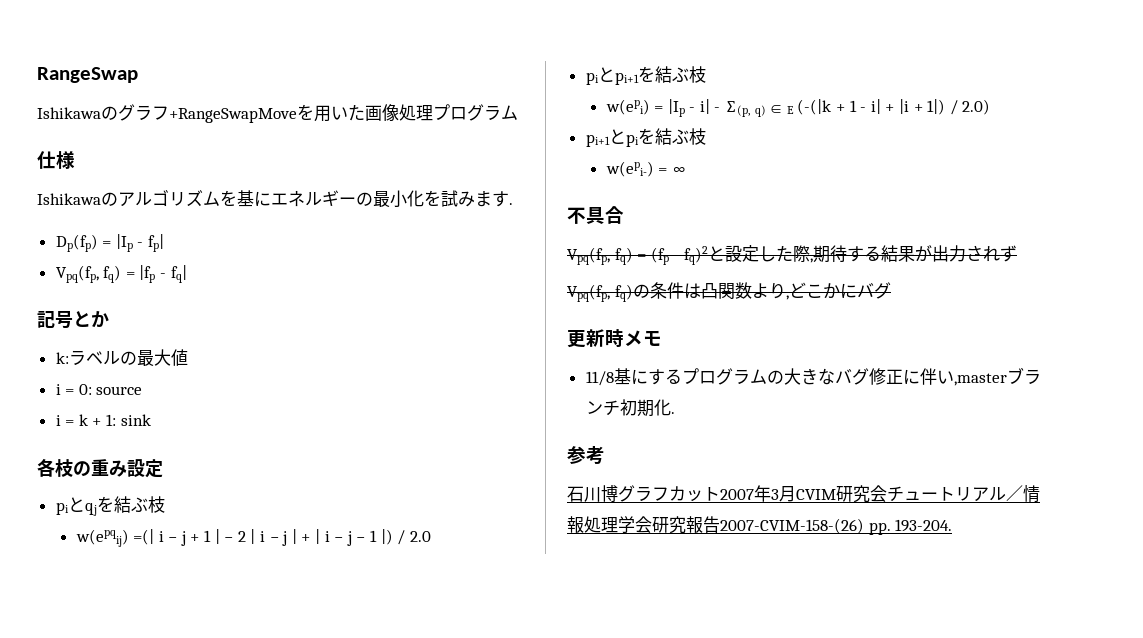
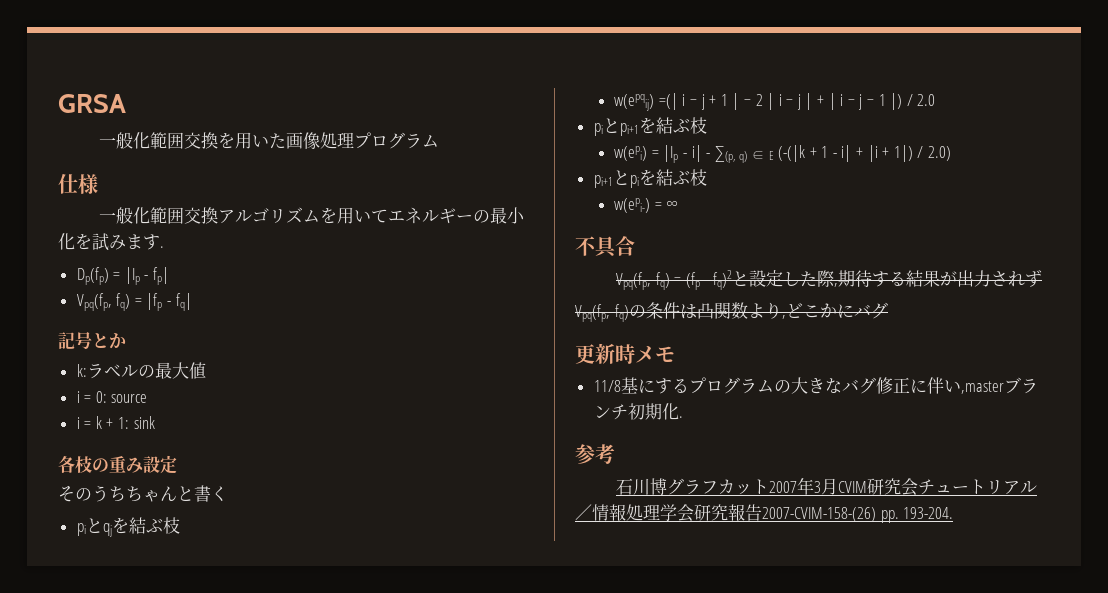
- RangeSwap
- Ishikawaのグラフ+RangeSwapMoveを用いた画像処理プログラム
+ GRSA
+ 一般化範囲交換を用いた画像処理プログラム
- Ishikawaのアルゴリズムを基にエネルギーの最小化を試みます.
+ 一般化範囲交換アルゴリズムを用いてエネルギーの最小化を試みます.
+ そのうちちゃんと書く

